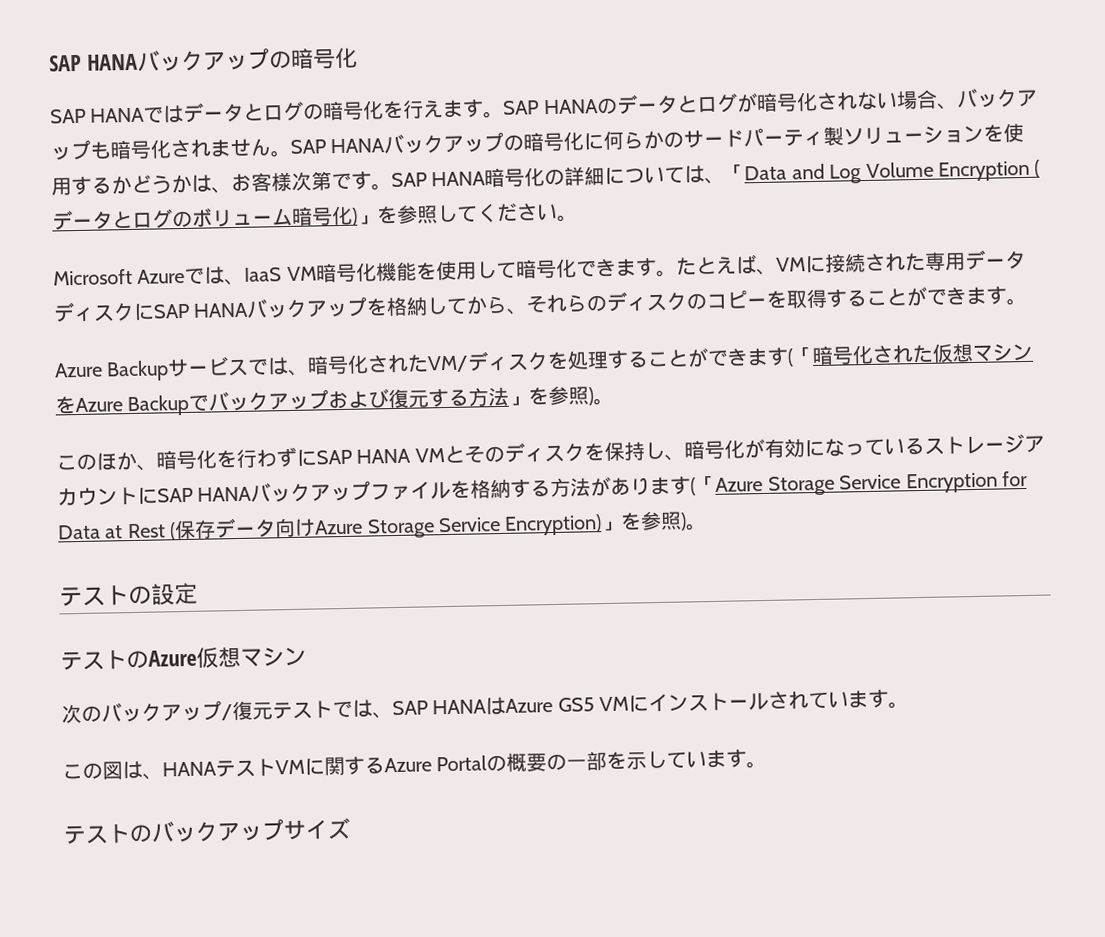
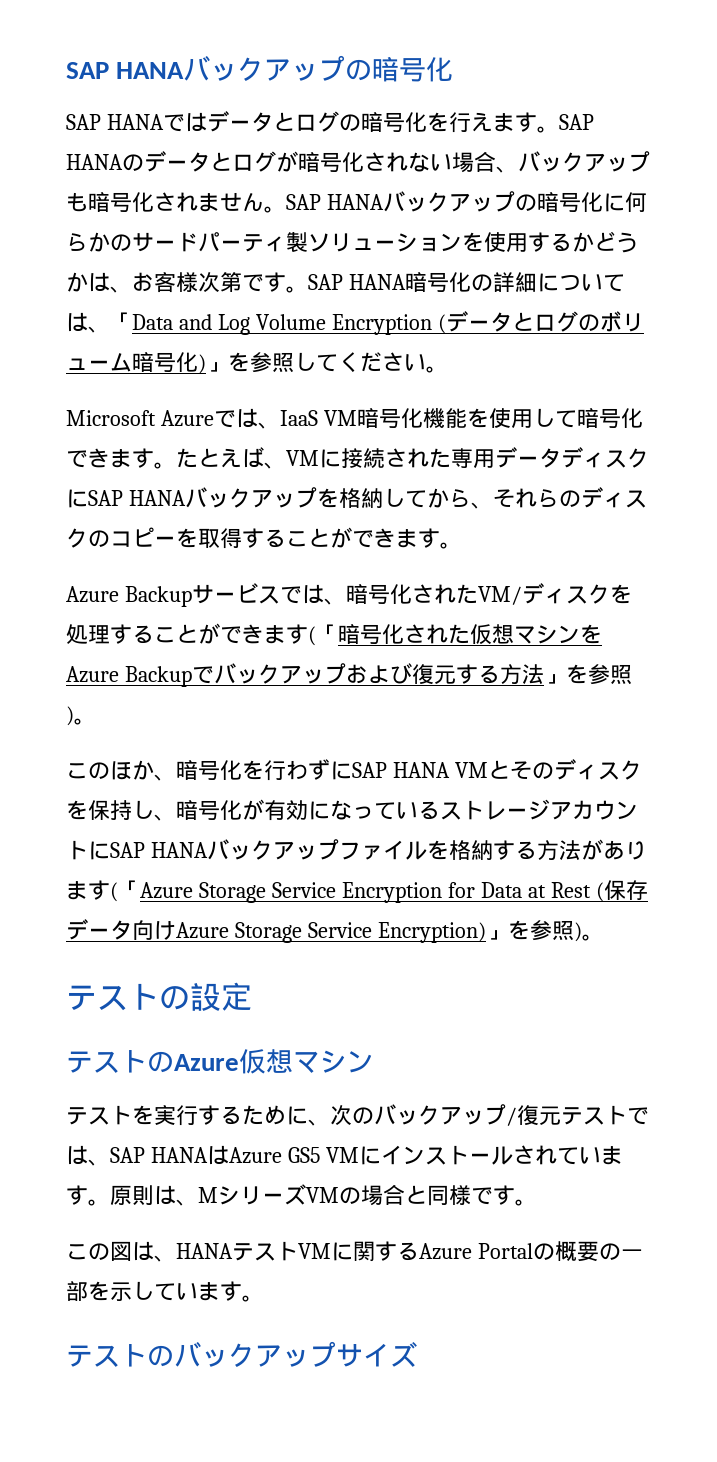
- 次のバックアップ/復元テストでは、SAP HANAはAzure GS5 VMにインストールされています。
+ テストを実行するために、次のバックアップ/復元テストでは、SAP HANAはAzure GS5 VMにインストールされています。原則は、MシリーズVMの場合と同様です。

